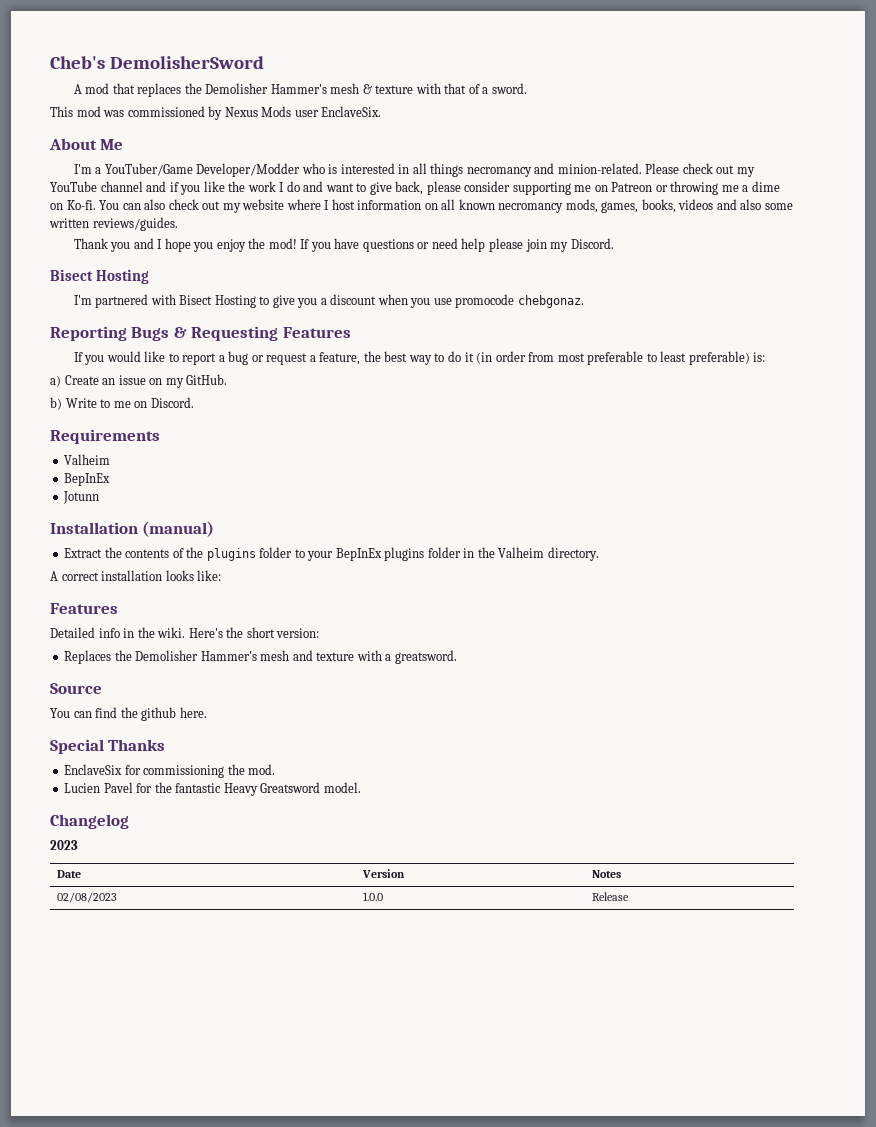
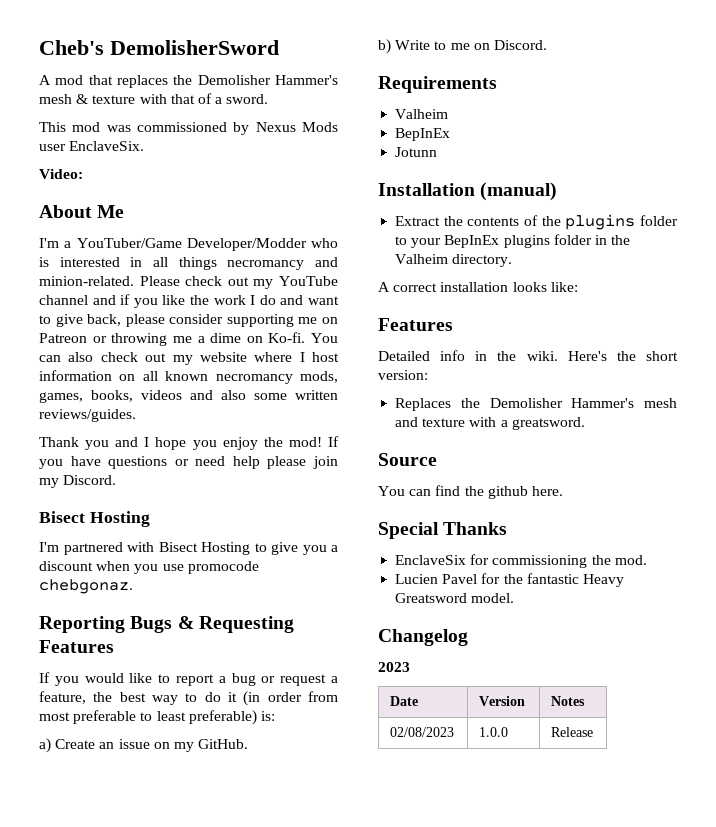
+ Video:

